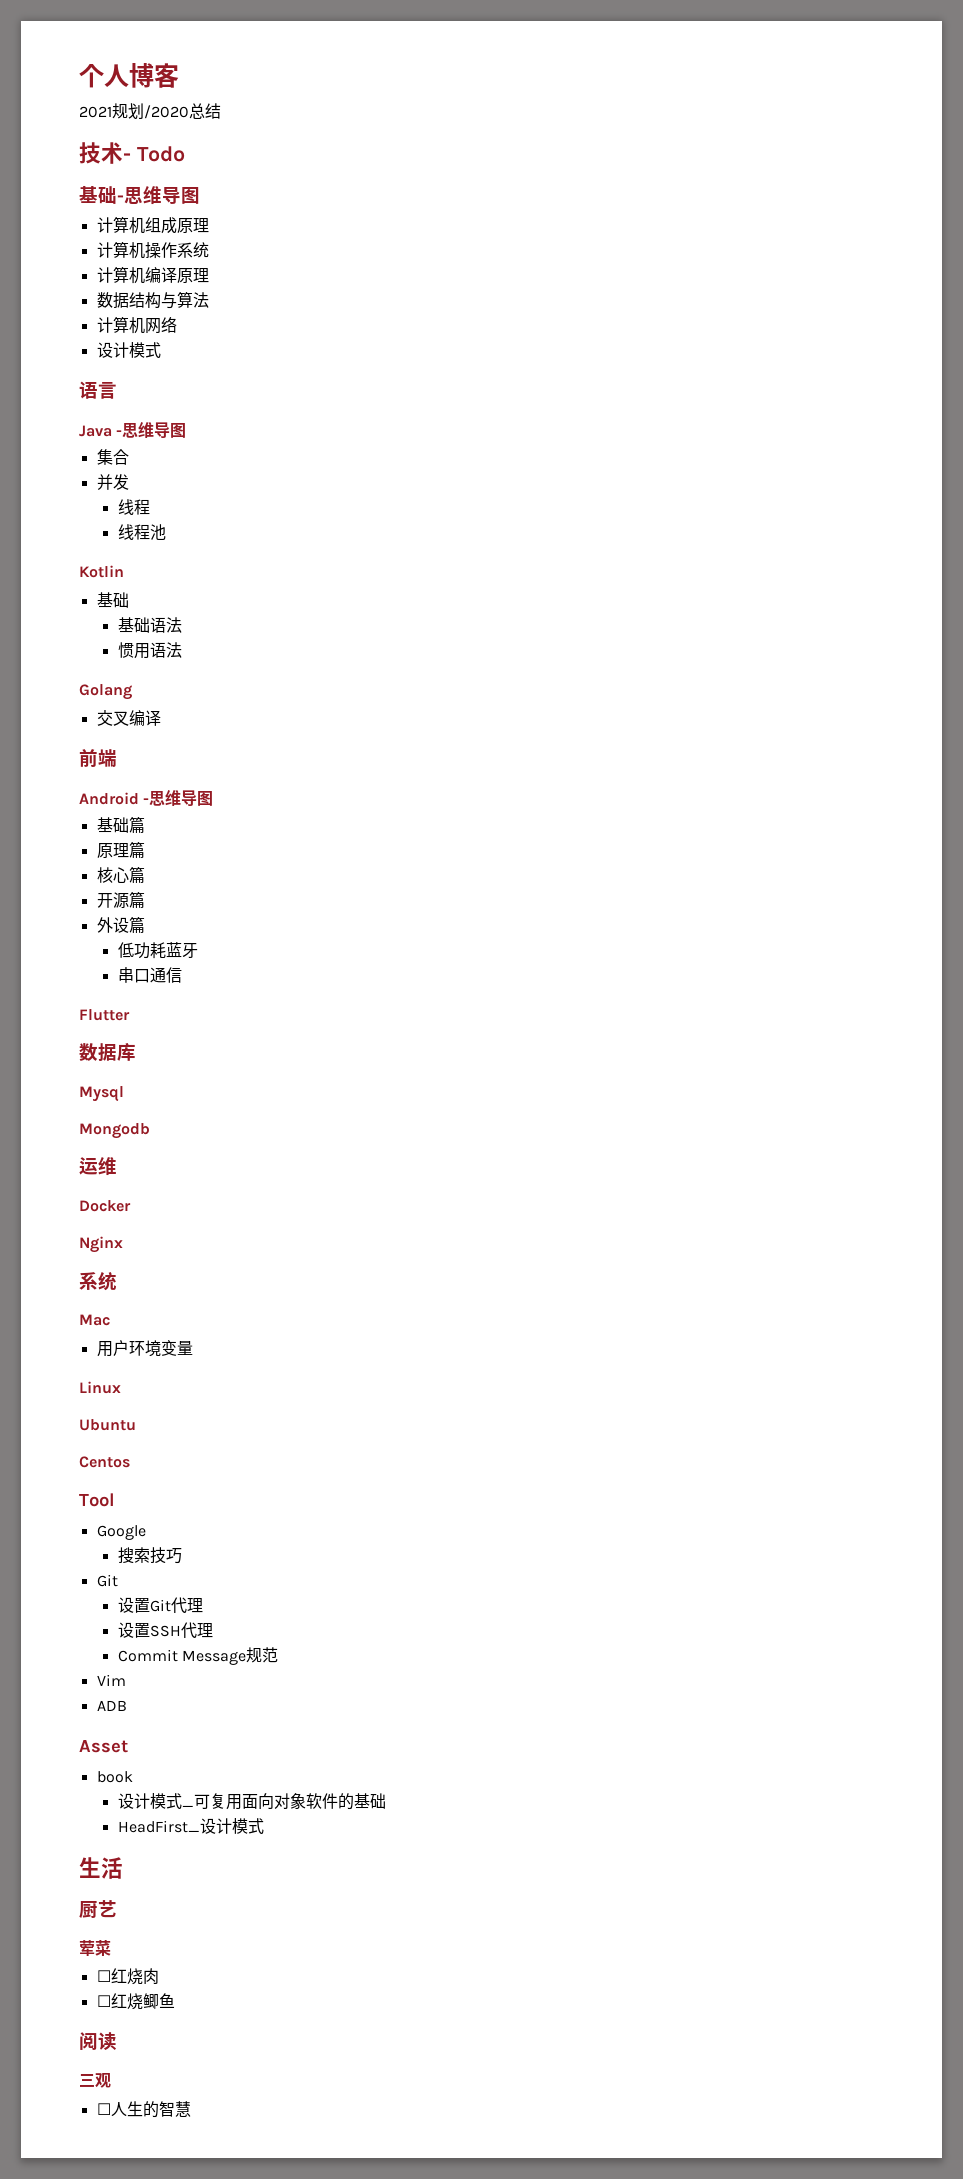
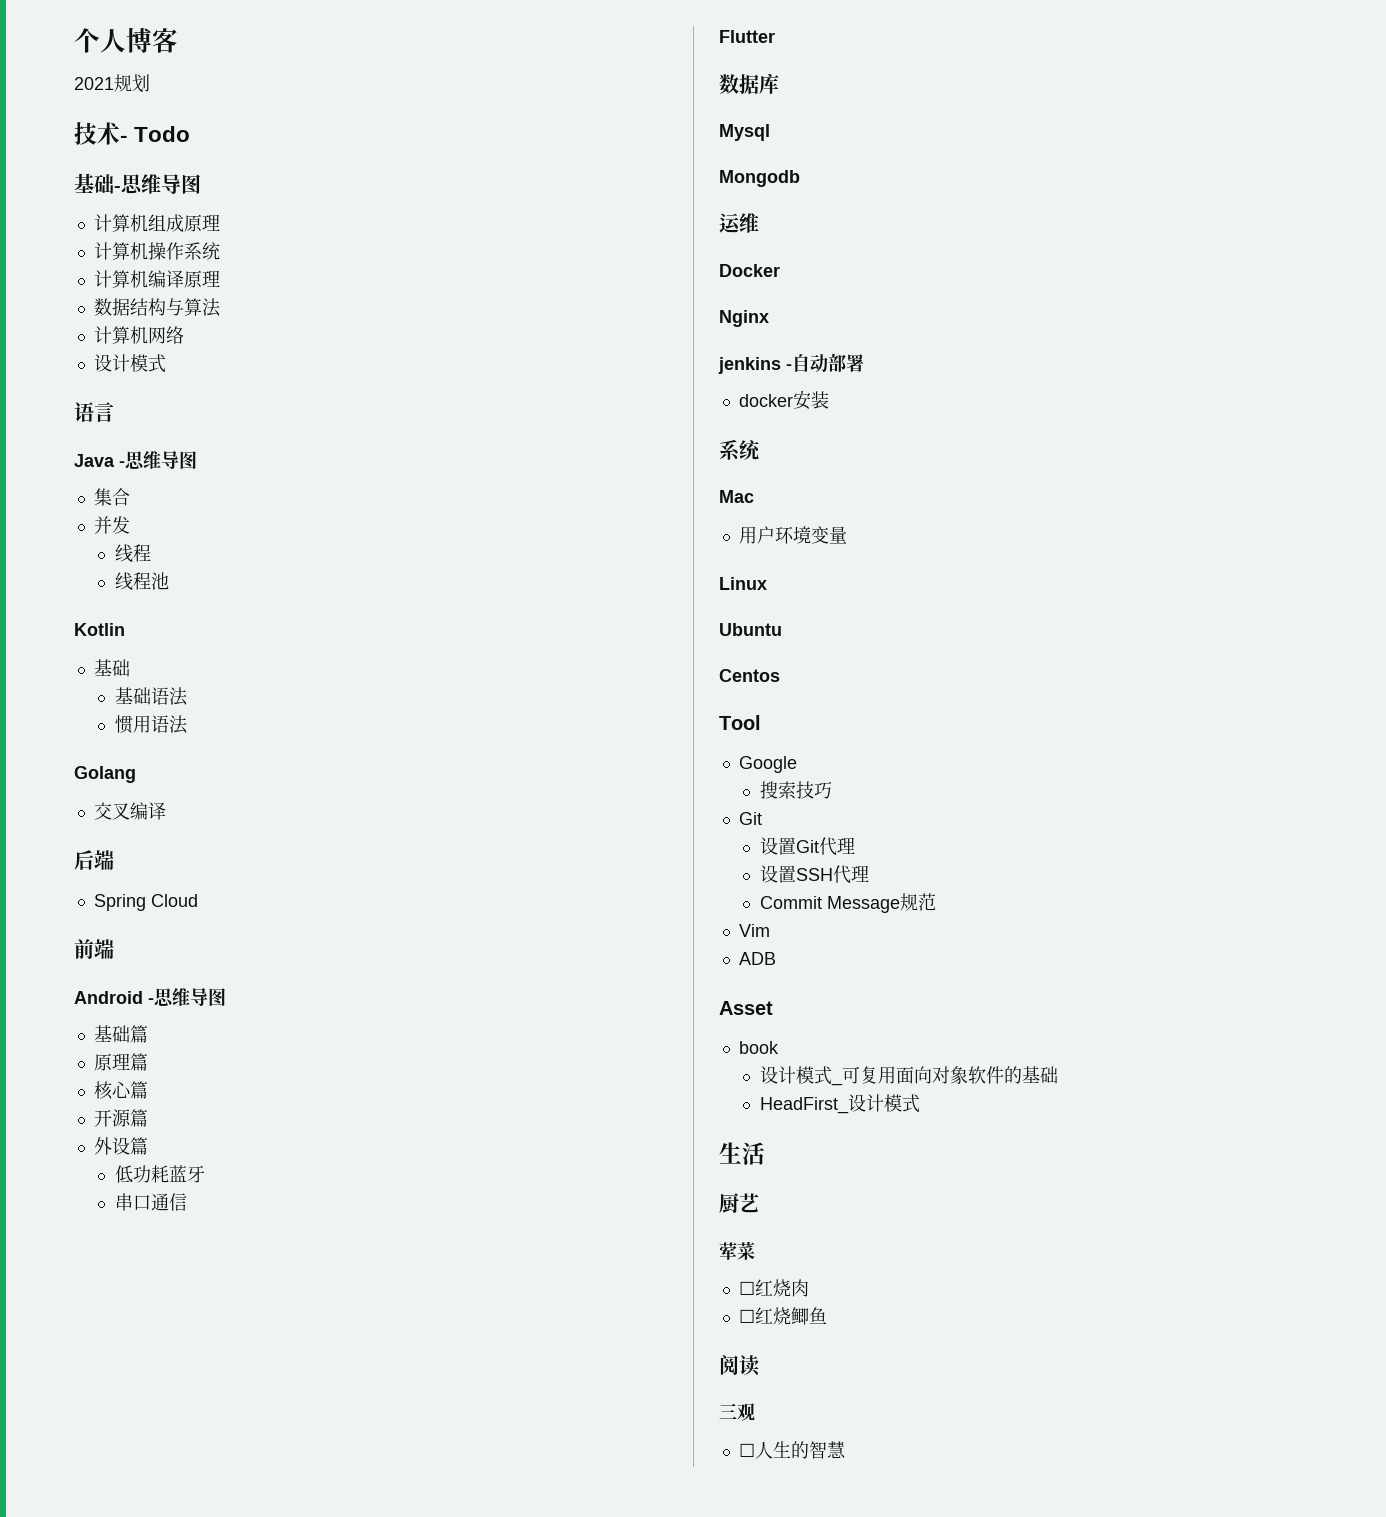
- 2021规划/2020总结
+ 2021规划
+ 后端
+ Spring Cloud
+ jenkins -自动部署
+ docker安装

